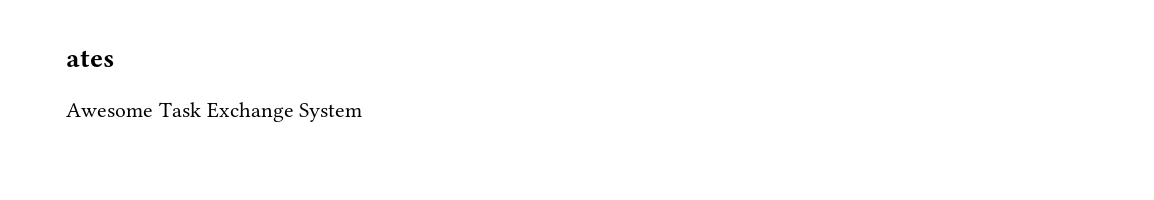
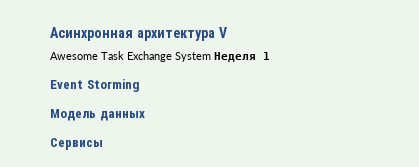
- ates
+ Асинхронная архитектура V
- Awesome Task Exchange System
+ Awesome Task Exchange System Неделя 1
+ Event Storming
+ Модель данных
+ Сервисы

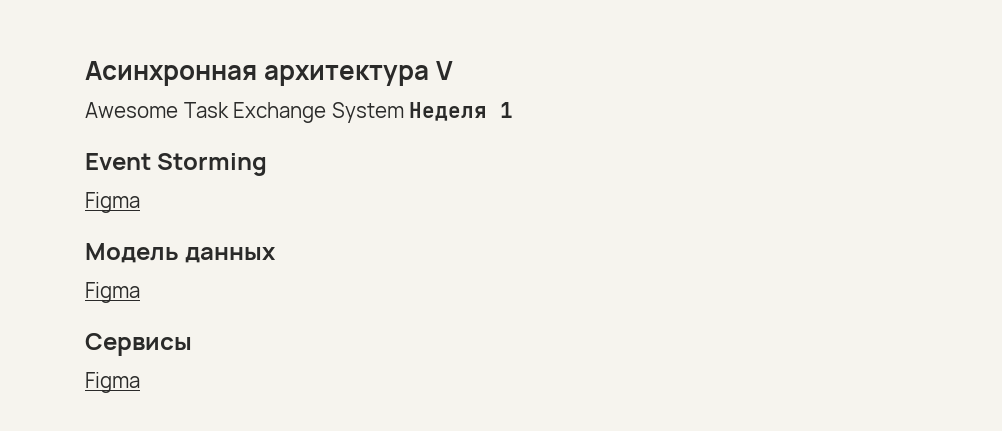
  Event Storming
+ Figma
  Модель данных
+ Figma
  Сервисы
+ Figma

